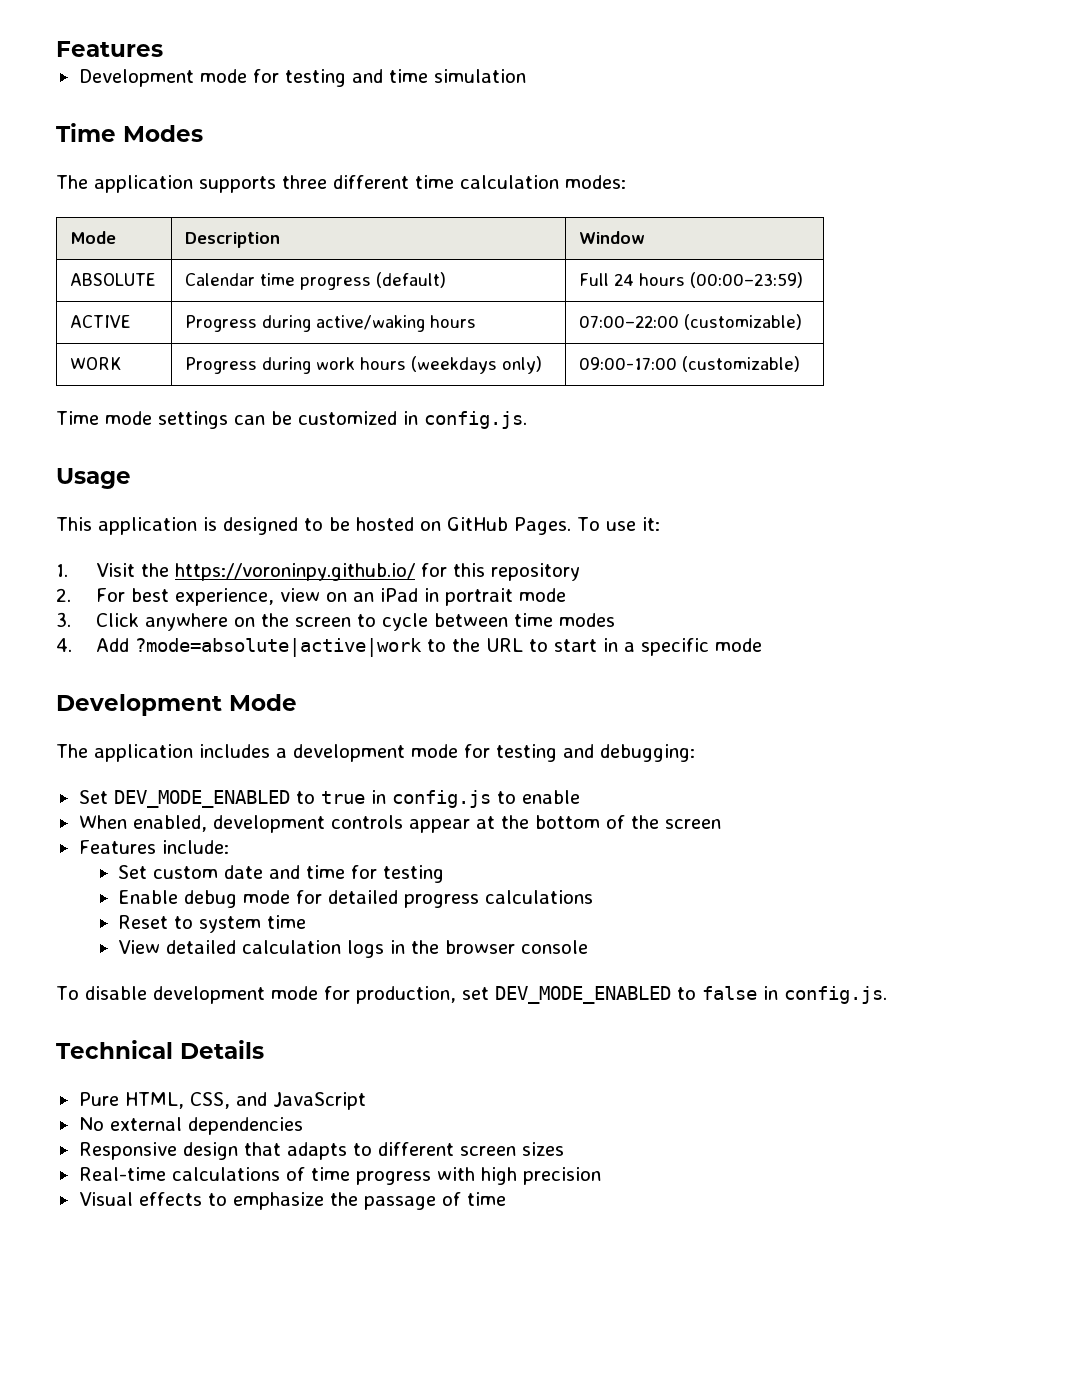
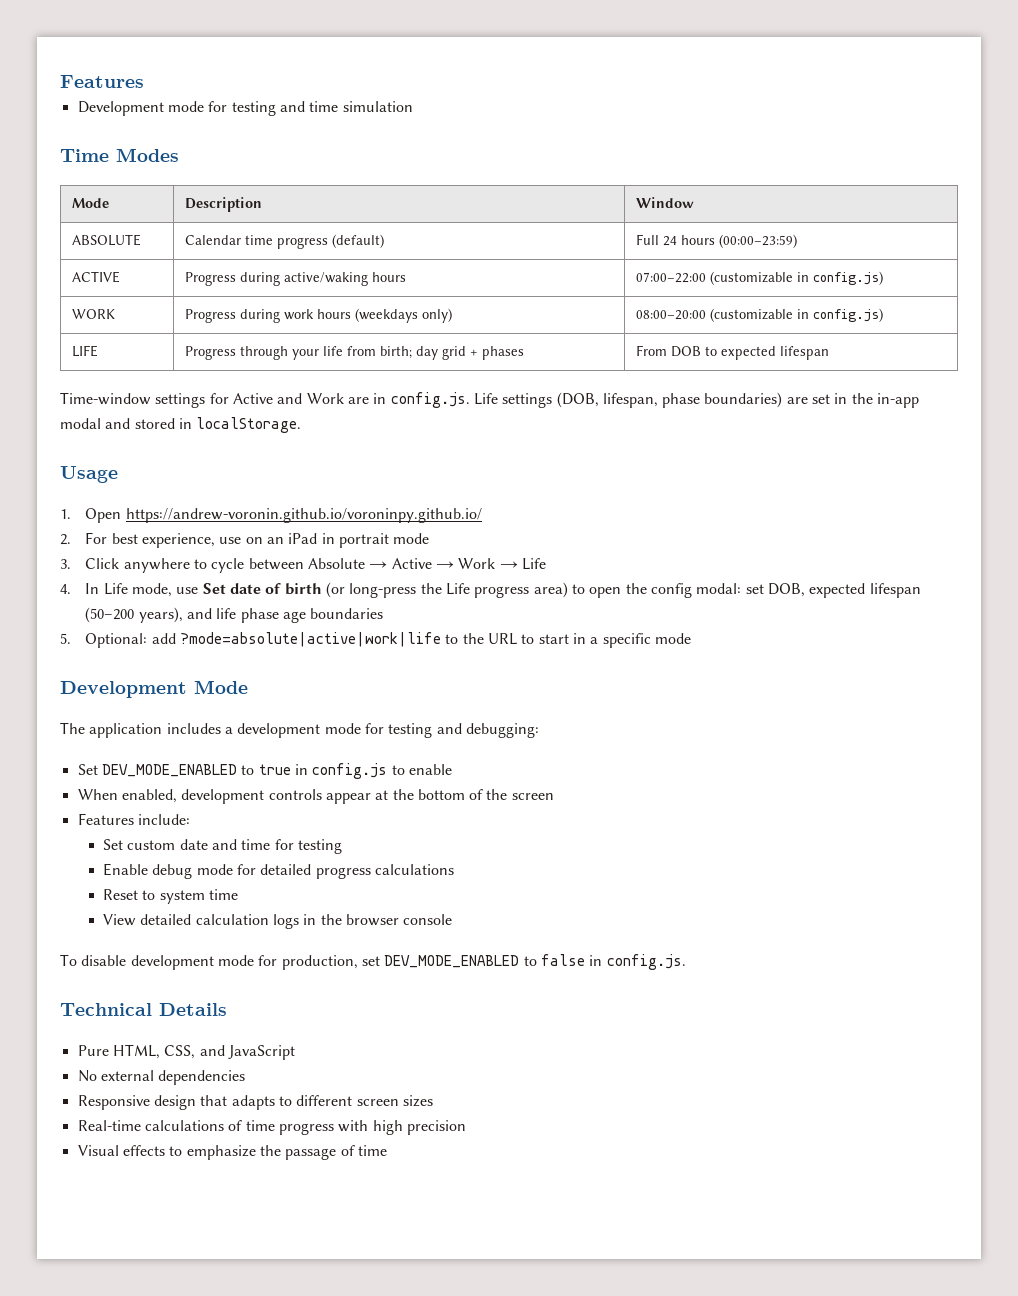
- The application supports three different time calculation modes:
- ACTIVE | Progress during active/waking hours | 07:00–22:00 (customizable)
+ ACTIVE | Progress during active/waking hours | 07:00–22:00 (customizable in config.js)
- WORK | Progress during work hours (weekdays only) | 09:00-17:00 (customizable)
- Time mode settings can be customized in config.js.
+ WORK | Progress during work hours (weekdays only) | 08:00–20:00 (customizable in config.js)
+ LIFE | Progress through your life from birth; day grid + phases | From DOB to expected lifespan
+ Time-window settings for Active and Work are in config.js. Life settings (DOB, lifespan, phase boundaries) are set in the in-app modal and stored in localStorage.
  Usage
- This application is designed to be hosted on GitHub Pages. To use it:
- 1. Visit the https://voroninpy.github.io/ for this repository
+ 1. Open https://andrew-voronin.github.io/voroninpy.github.io/
- 2. For best experience, view on an iPad in portrait mode
+ 2. For best experience, use on an iPad in portrait mode
- 3. Click anywhere on the screen to cycle between time modes
- 4. Add ?mode=absolute|active|work to the URL to start in a specific mode
+ 3. Click anywhere to cycle between Absolute → Active → Work → Life
+ 4. In Life mode, use Set date of birth (or long-press the Life progress area) to open the config modal: set DOB, expected lifespan (50–200 years), and life phase age boundaries
+ 5. Optional: add ?mode=absolute|active|work|life to the URL to start in a specific mode

